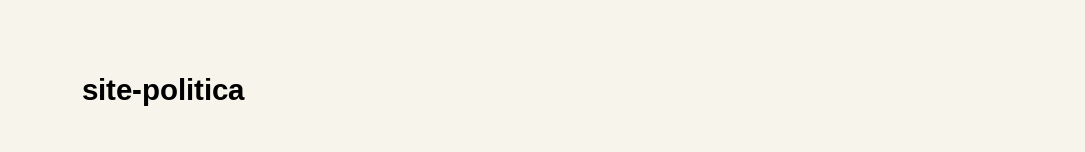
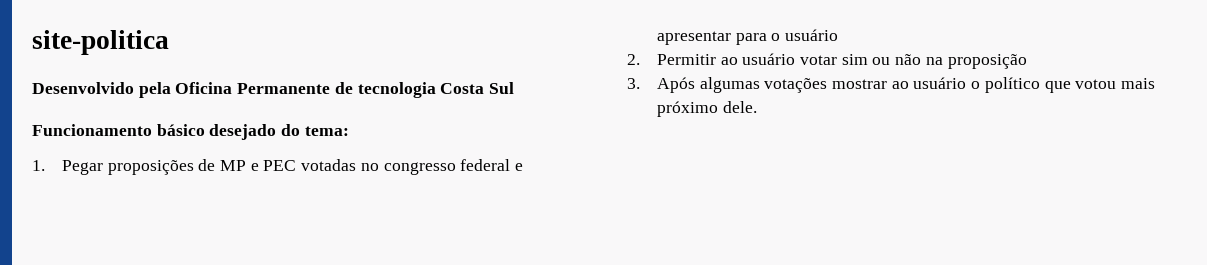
+ Desenvolvido pela Oficina Permanente de tecnologia Costa Sul
+ Funcionamento básico desejado do tema:
+ 1. Pegar proposições de MP e PEC votadas no congresso federal e apresentar para o usuário
+ 2. Permitir ao usuário votar sim ou não na proposição
+ 3. Após algumas votações mostrar ao usuário o político que votou mais próximo dele.

